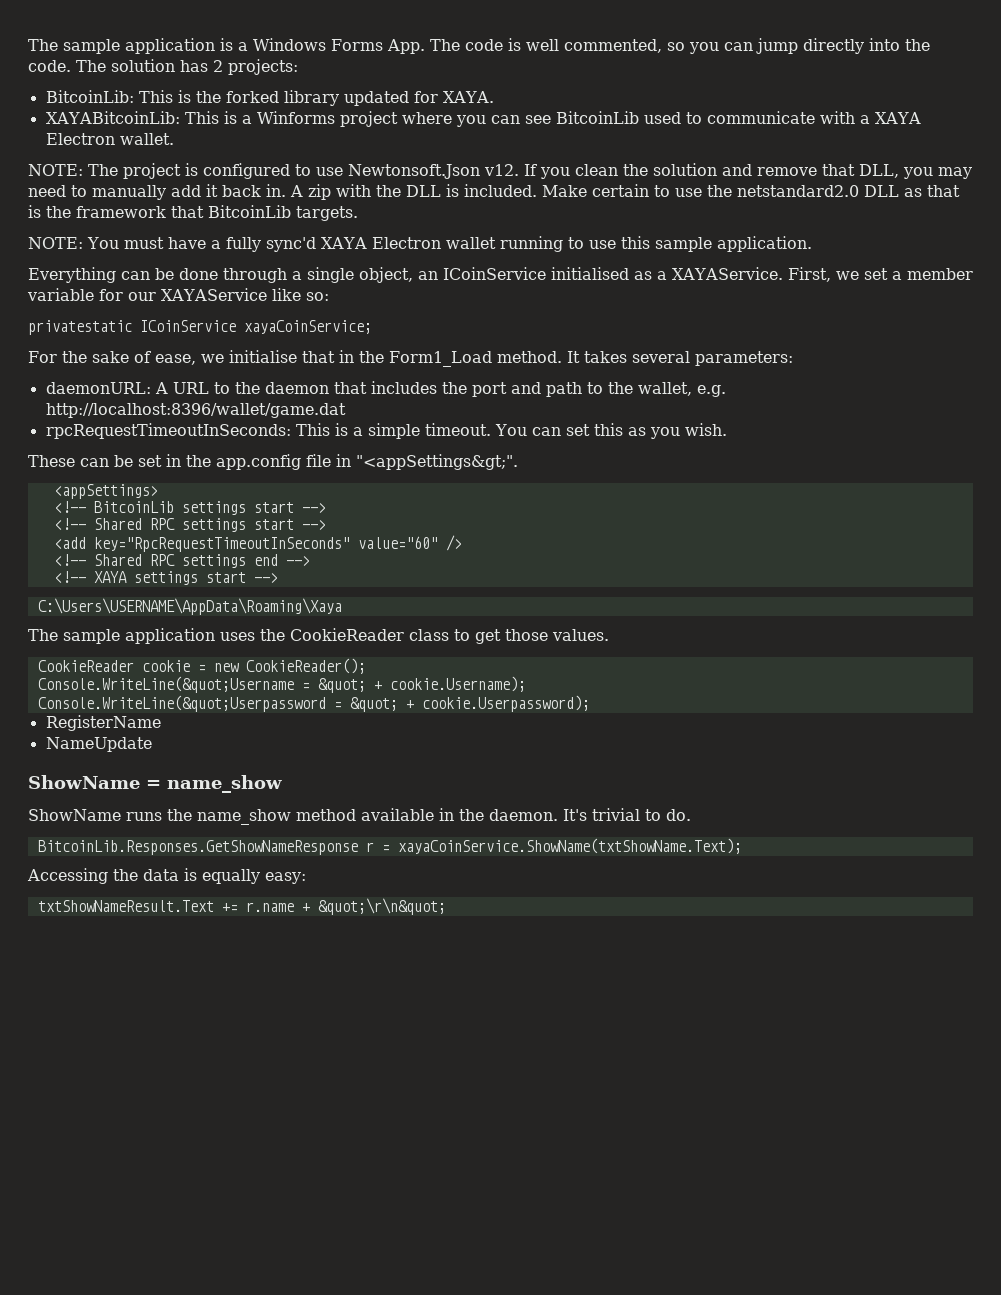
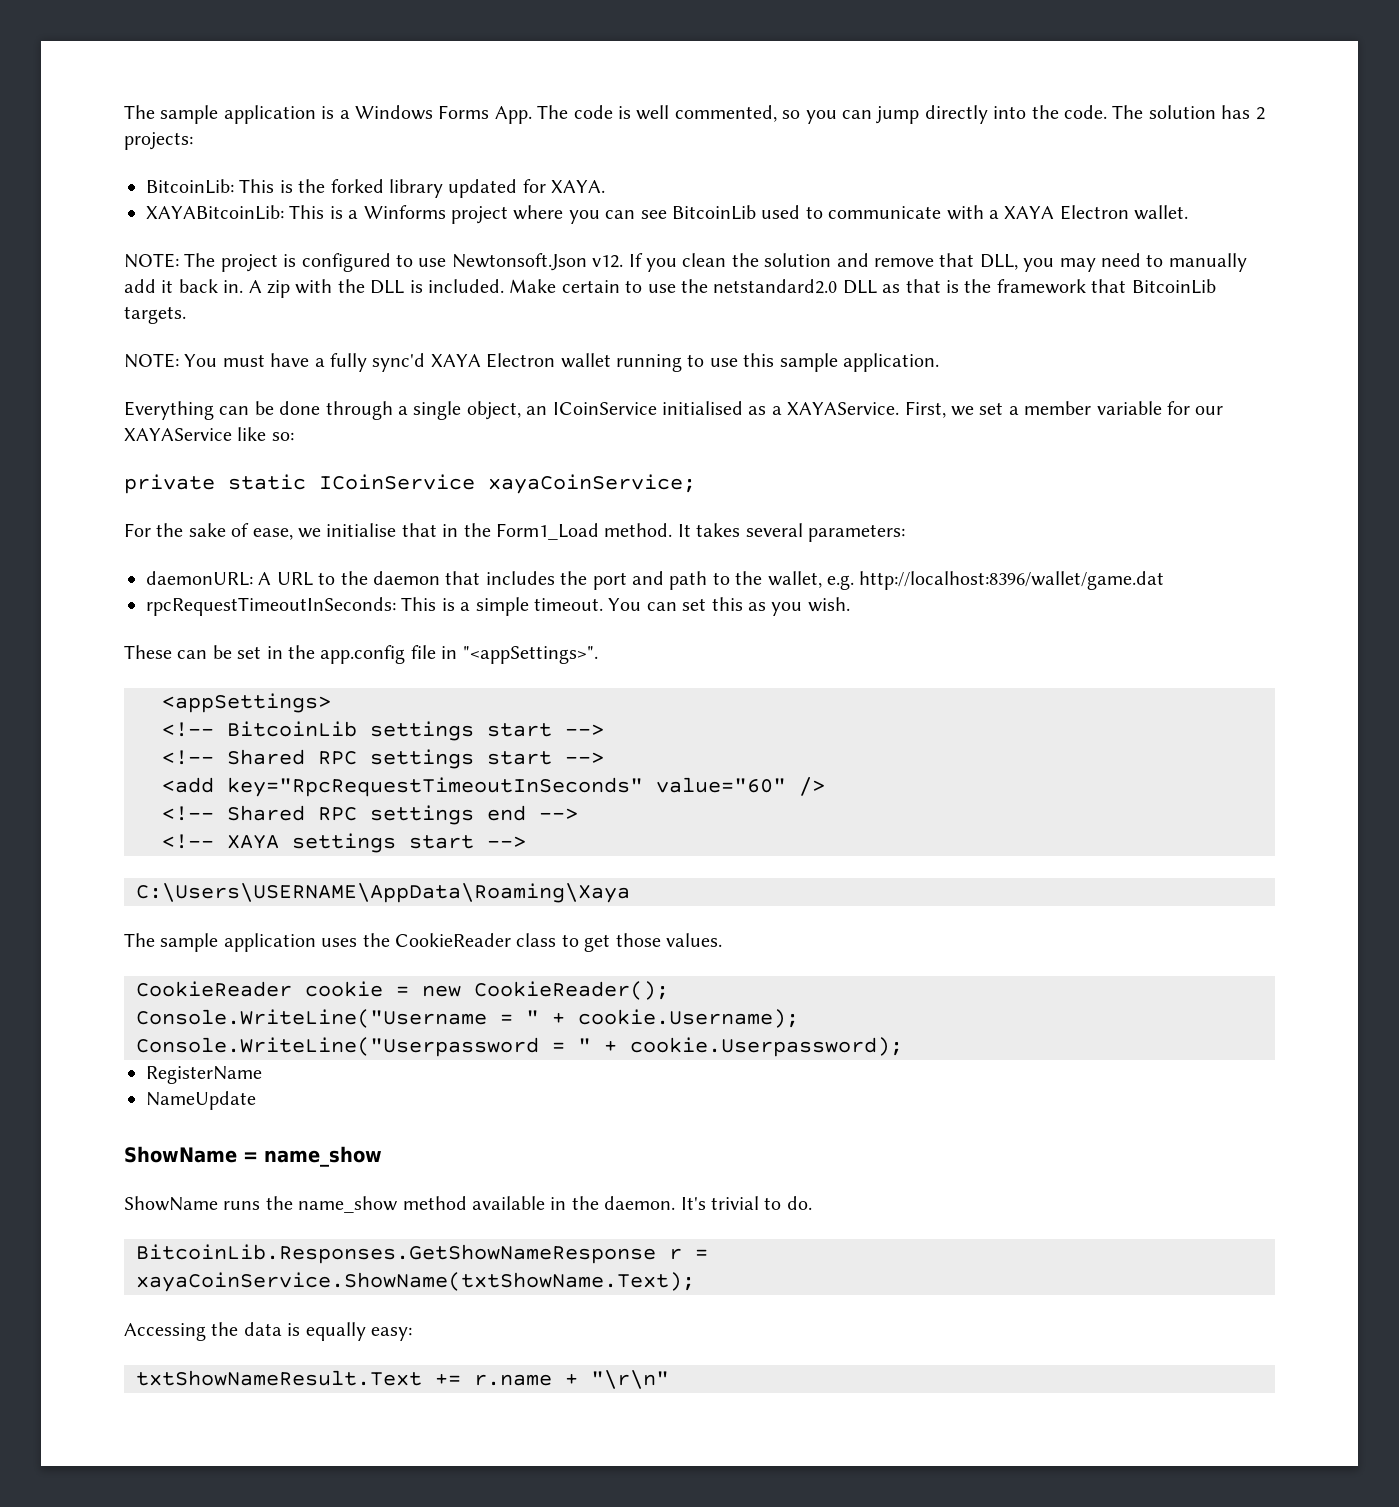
- privatestatic ICoinService xayaCoinService;
+ private static ICoinService xayaCoinService;
- These can be set in the app.config file in "<appSettings&gt;".
+ These can be set in the app.config file in "<appSettings>".
- Console.WriteLine(&quot;Username = &quot; + cookie.Username);
+ Console.WriteLine("Username = " + cookie.Username);
- Console.WriteLine(&quot;Userpassword = &quot; + cookie.Userpassword);
+ Console.WriteLine("Userpassword = " + cookie.Userpassword);
- txtShowNameResult.Text += r.name + &quot;\r\n&quot;
+ txtShowNameResult.Text += r.name + "\r\n"

